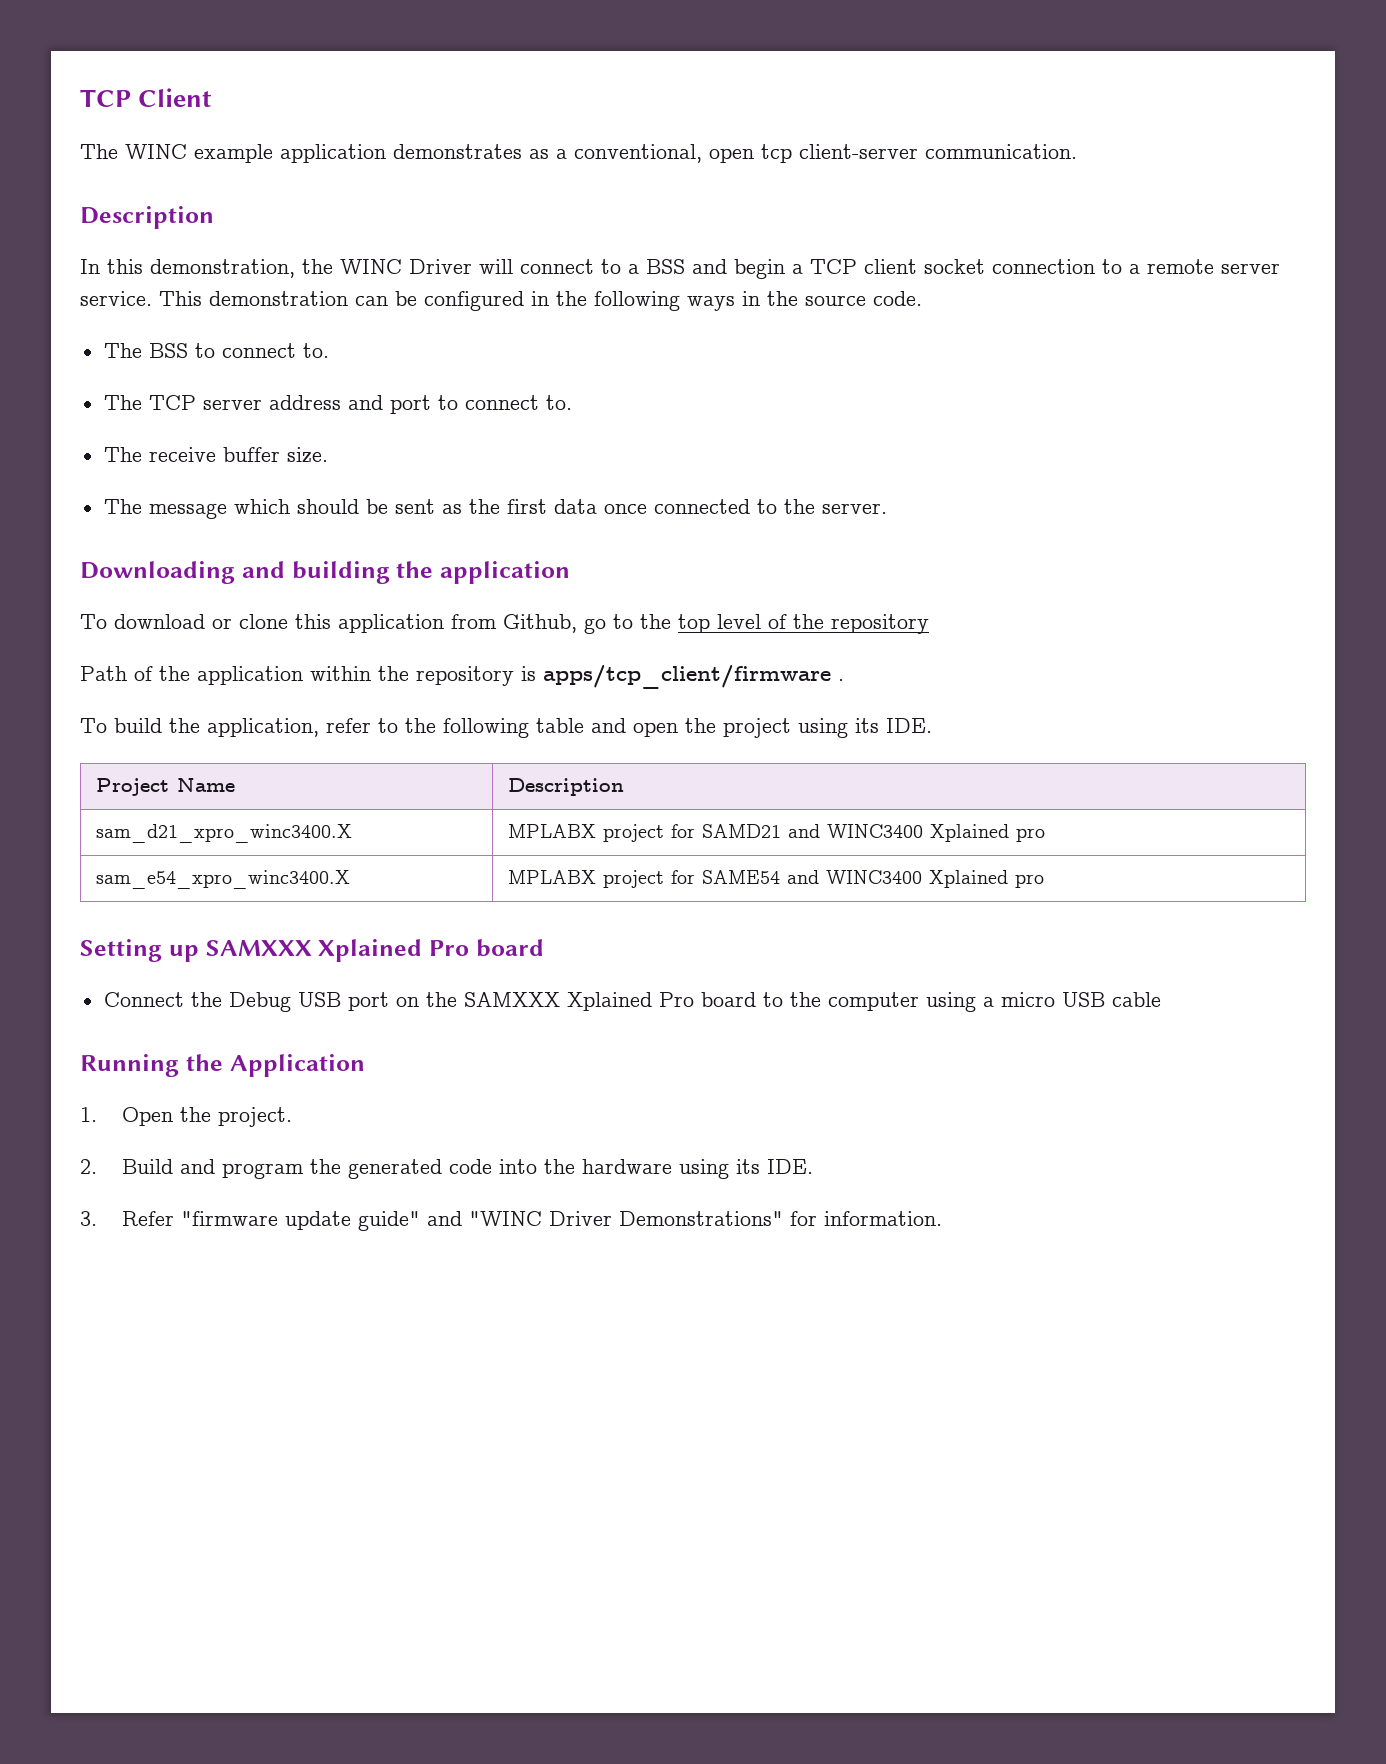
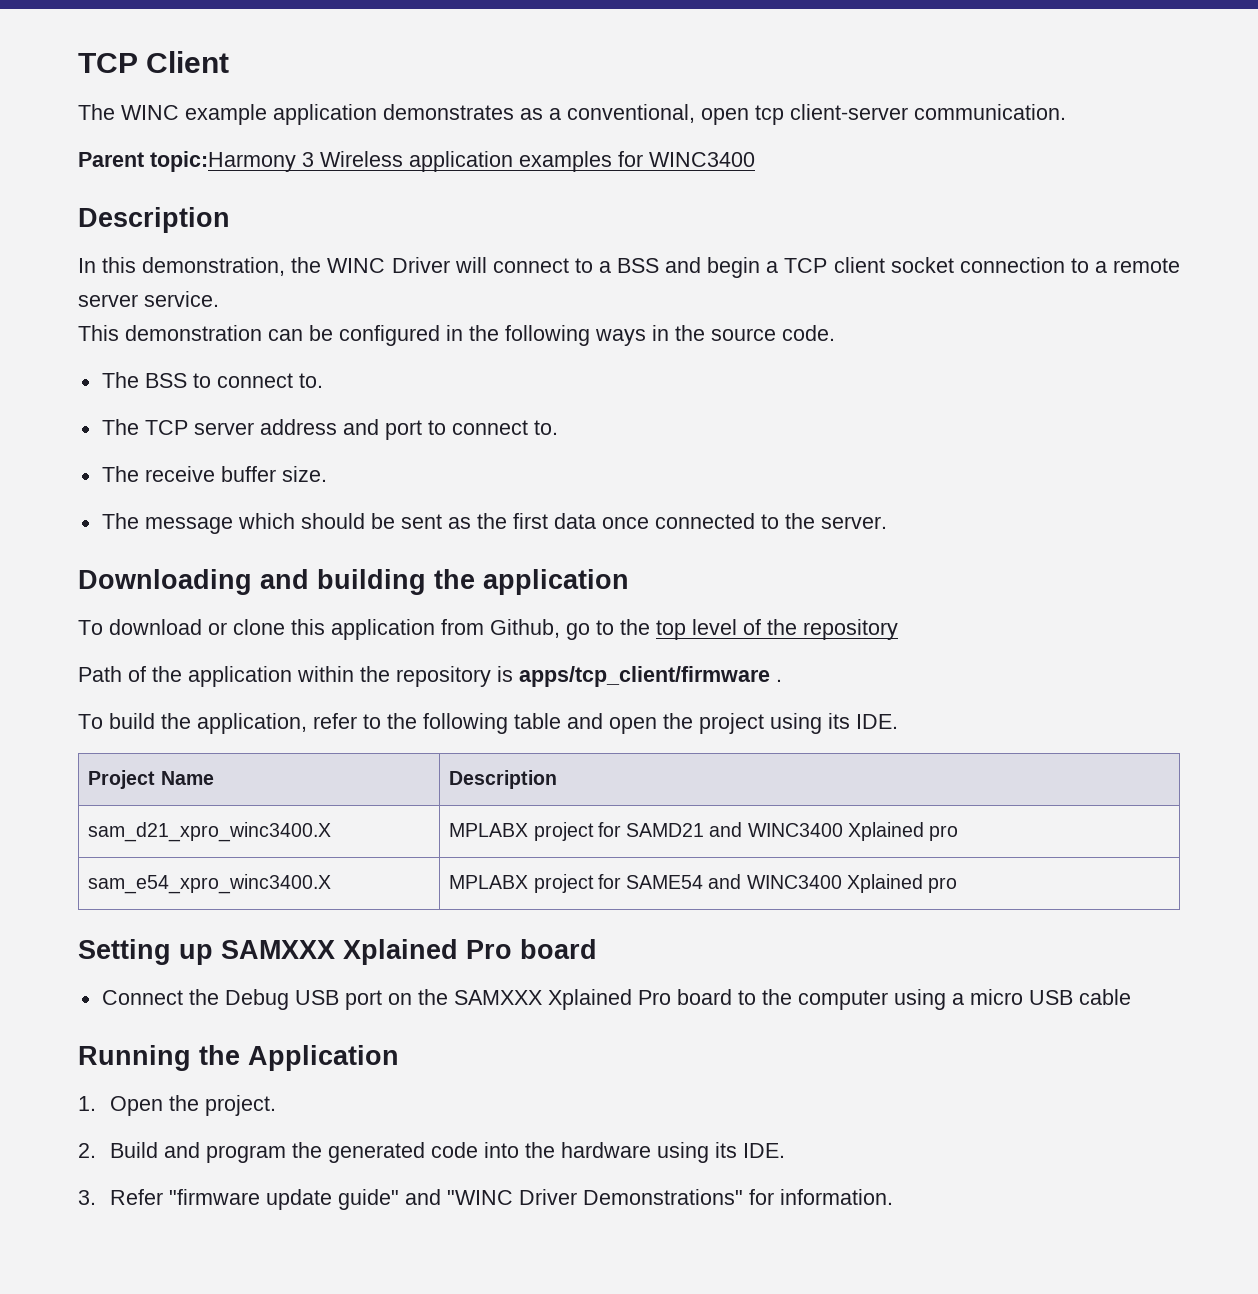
+ Parent topic:Harmony 3 Wireless application examples for WINC3400
- In this demonstration, the WINC Driver will connect to a BSS and begin a TCP client socket connection to a remote server service. This demonstration can be configured in the following ways in the source code.
+ In this demonstration, the WINC Driver will connect to a BSS and begin a TCP client socket connection to a remote server service.
+ This demonstration can be configured in the following ways in the source code.

